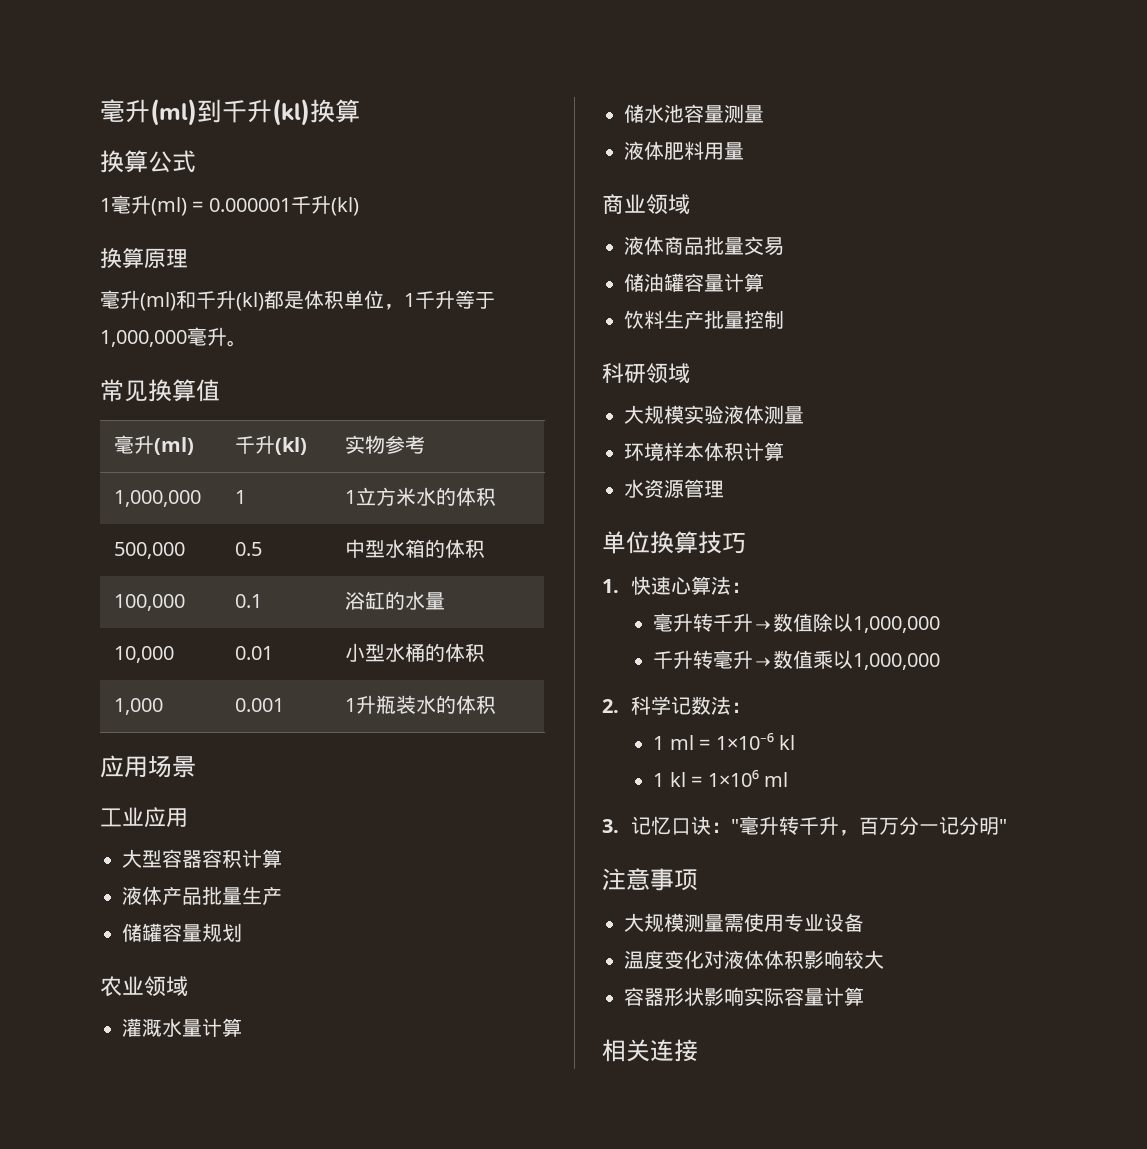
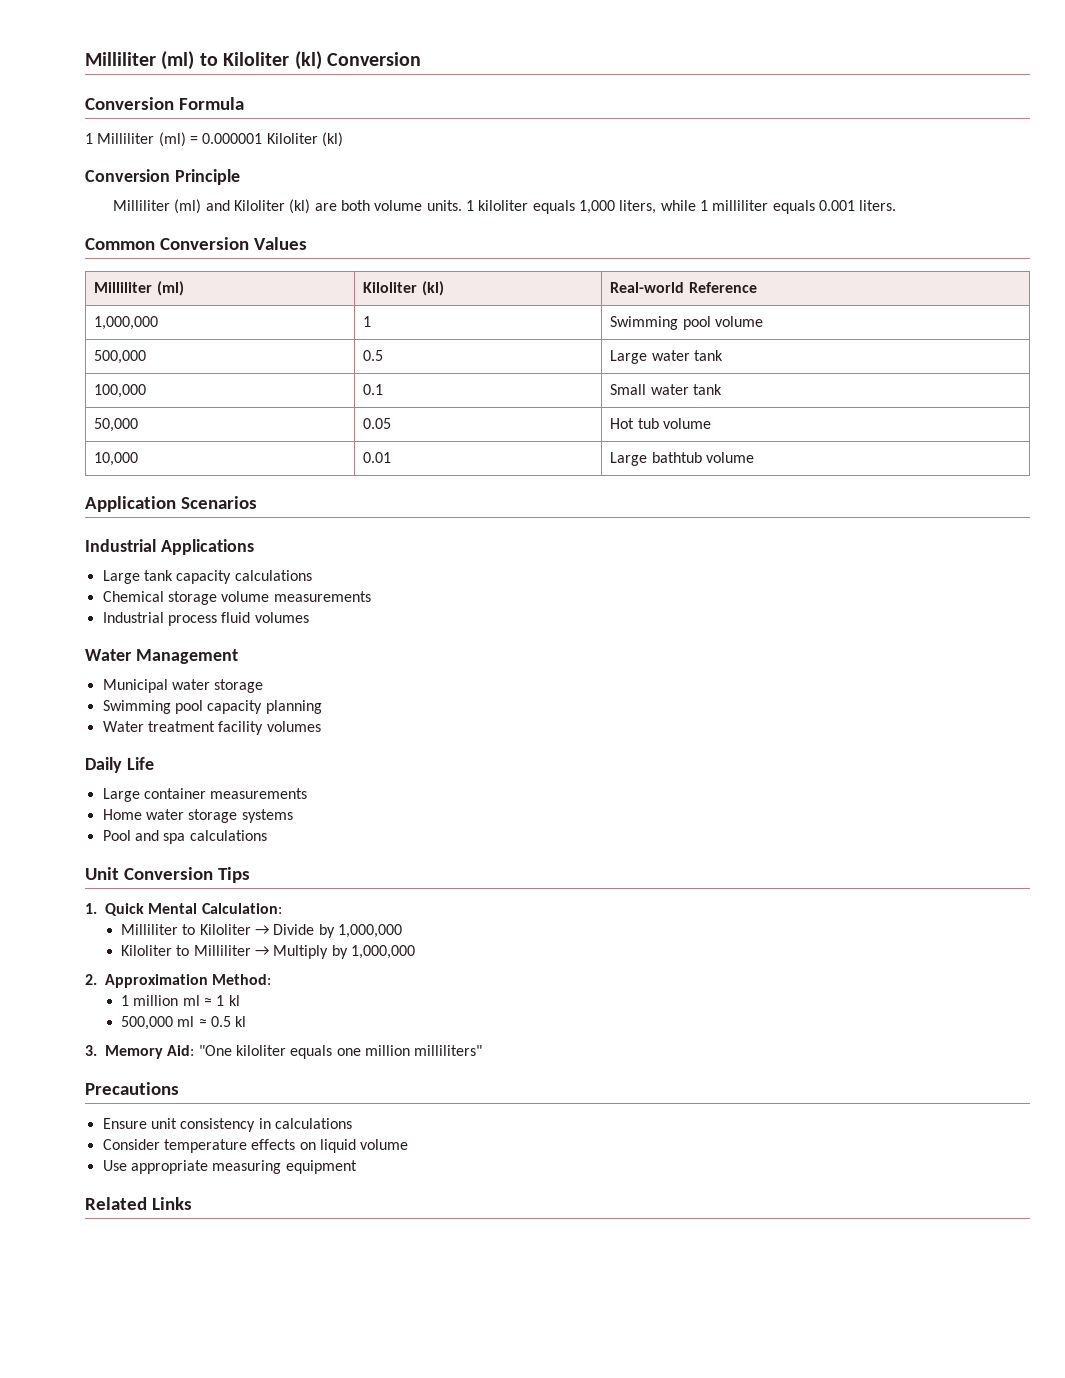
- 毫升(ml)到千升(kl)换算
- 换算公式
- 1毫升(ml) = 0.000001千升(kl)
+ Milliliter (ml) to Kiloliter (kl) Conversion
+ Conversion Formula
+ 1 Milliliter (ml) = 0.000001 Kiloliter (kl)
- 换算原理
- 毫升(ml)和千升(kl)都是体积单位，1千升等于1,000,000毫升。
- 常见换算值
- 毫升(ml) | 千升(kl) | 实物参考
+ Conversion Principle
+ Milliliter (ml) and Kiloliter (kl) are both volume units. 1 kiloliter equals 1,000 liters, while 1 milliliter equals 0.001 liters.
+ Common Conversion Values
+ Milliliter (ml) | Kiloliter (kl) | Real-world Reference
- 1,000,000 | 1 | 1立方米水的体积
+ 1,000,000 | 1 | Swimming pool volume
- 500,000 | 0.5 | 中型水箱的体积
+ 500,000 | 0.5 | Large water tank
- 100,000 | 0.1 | 浴缸的水量
- 10,000 | 0.01 | 小型水桶的体积
- 1,000 | 0.001 | 1升瓶装水的体积
- 应用场景
- 工业应用
- 大型容器容积计算
- 液体产品批量生产
- 储罐容量规划
- 农业领域
- 灌溉水量计算
- 储水池容量测量
- 液体肥料用量
- 商业领域
- 液体商品批量交易
- 储油罐容量计算
- 饮料生产批量控制
- 科研领域
- 大规模实验液体测量
- 环境样本体积计算
- 水资源管理
- 单位换算技巧
- 1.快速心算法：
- 毫升转千升→数值除以1,000,000
- 千升转毫升→数值乘以1,000,000
- 2.科学记数法：
- 1 ml = 1×10⁻⁶ kl
- 1 kl = 1×10⁶ ml
- 3.记忆口诀："毫升转千升，百万分一记分明"
- 注意事项
- 大规模测量需使用专业设备
- 温度变化对液体体积影响较大
- 容器形状影响实际容量计算
- 相关连接
+ 100,000 | 0.1 | Small water tank
+ 50,000 | 0.05 | Hot tub volume
+ 10,000 | 0.01 | Large bathtub volume
+ Application Scenarios
+ Industrial Applications
+ Large tank capacity calculations
+ Chemical storage volume measurements
+ Industrial process fluid volumes
+ Water Management
+ Municipal water storage
+ Swimming pool capacity planning
+ Water treatment facility volumes
+ Daily Life
+ Large container measurements
+ Home water storage systems
+ Pool and spa calculations
+ Unit Conversion Tips
+ 1. Quick Mental Calculation:
+ Milliliter to Kiloliter → Divide by 1,000,000
+ Kiloliter to Milliliter → Multiply by 1,000,000
+ 2. Approximation Method:
+ 1 million ml ≈ 1 kl
+ 500,000 ml ≈ 0.5 kl
+ 3. Memory Aid: "One kiloliter equals one million milliliters"
+ Precautions
+ Ensure unit consistency in calculations
+ Consider temperature effects on liquid volume
+ Use appropriate measuring equipment
+ Related Links

